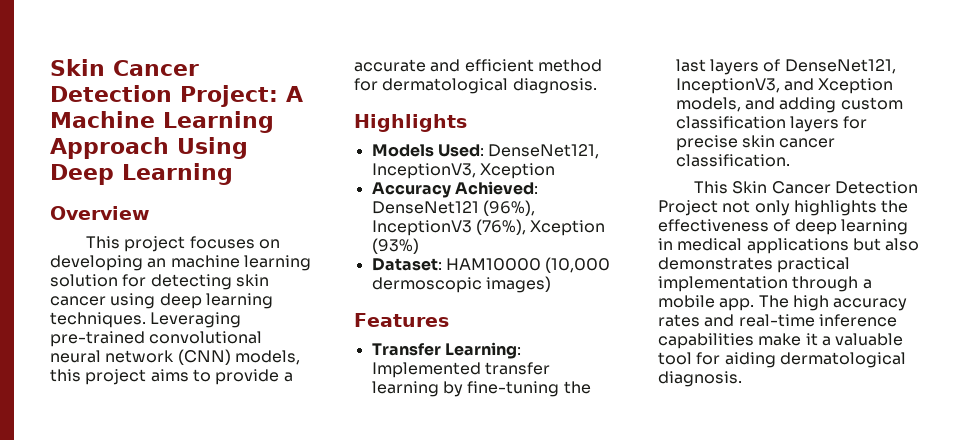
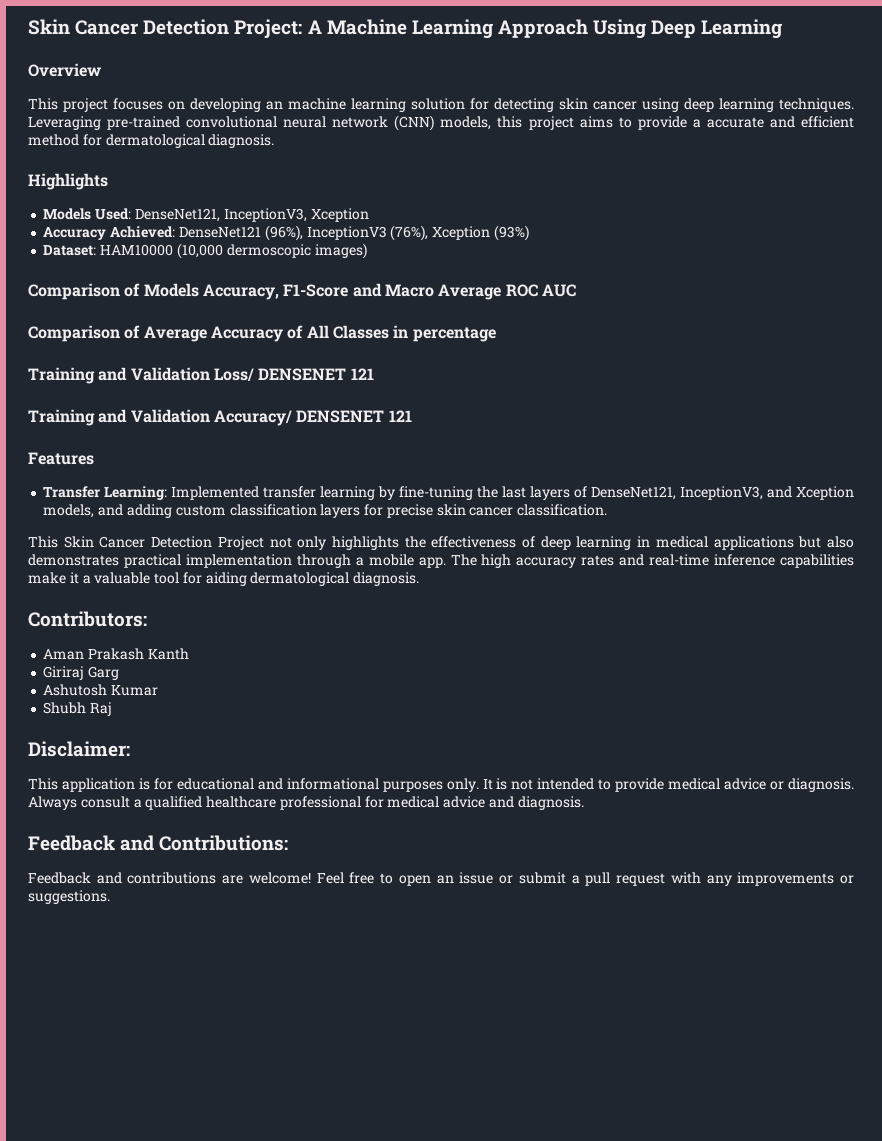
+ Comparison of Models Accuracy, F1-Score and Macro Average ROC AUC
+ Comparison of Average Accuracy of All Classes in percentage
+ Training and Validation Loss/ DENSENET 121
+ Training and Validation Accuracy/ DENSENET 121
+ Contributors:
+ Aman Prakash Kanth
+ Giriraj Garg
+ Ashutosh Kumar
+ Shubh Raj
+ Disclaimer:
+ This application is for educational and informational purposes only. It is not intended to provide medical advice or diagnosis. Always consult a qualified healthcare professional for medical advice and diagnosis.
+ Feedback and Contributions:
+ Feedback and contributions are welcome! Feel free to open an issue or submit a pull request with any improvements or suggestions.

